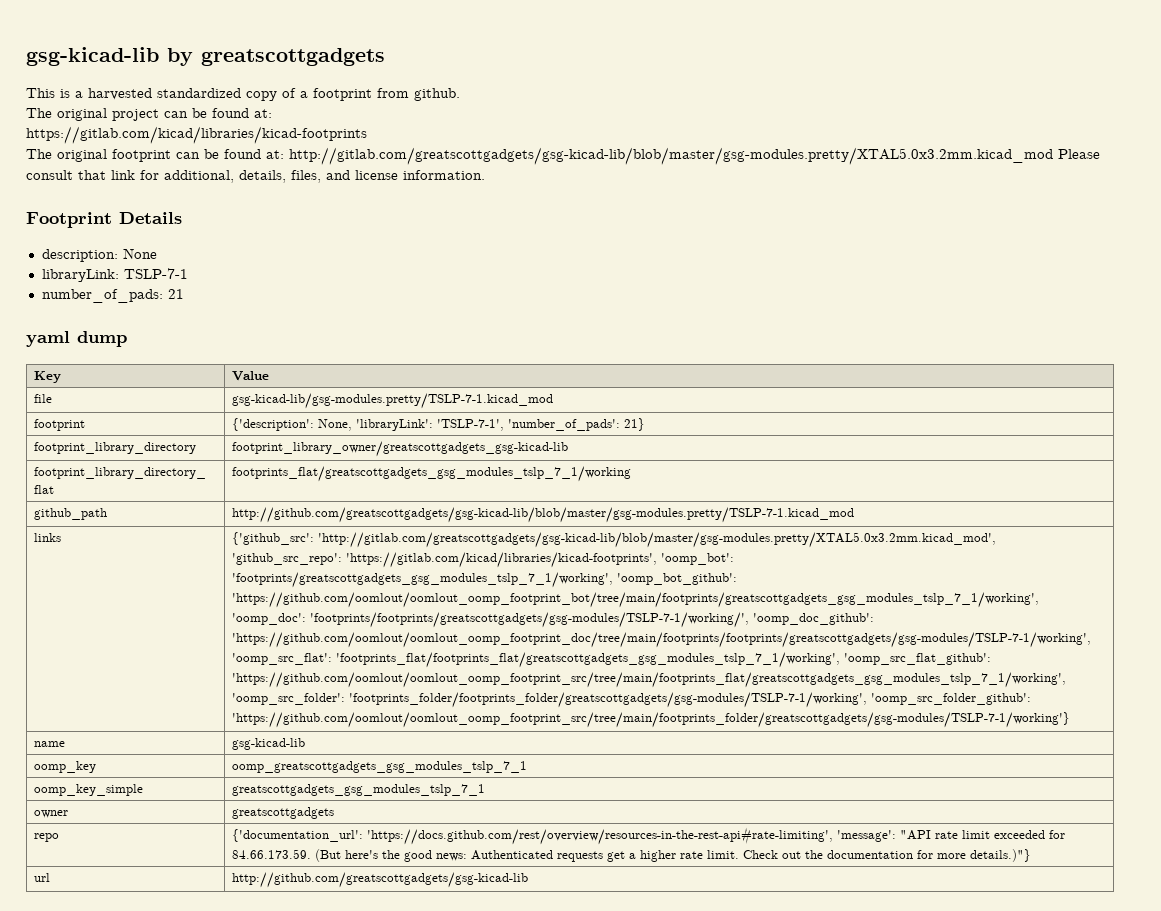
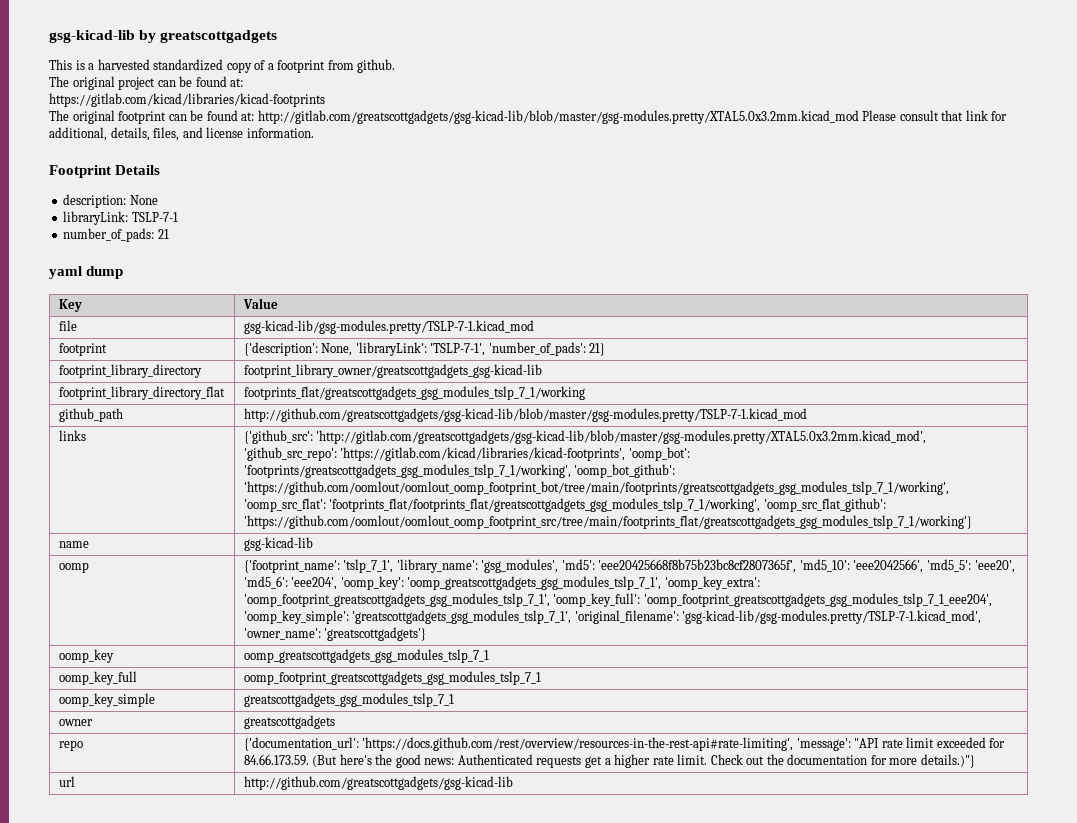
- links | {'github_src': 'http://gitlab.com/greatscottgadgets/gsg-kicad-lib/blob/master/gsg-modules.pretty/XTAL5.0x3.2mm.kicad_mod', 'github_src_repo': 'https://gitlab.com/kicad/libraries/kicad-footprints', 'oomp_bot': 'footprints/greatscottgadgets_gsg_modules_tslp_7_1/working', 'oomp_bot_github': 'https://github.com/oomlout/oomlout_oomp_footprint_bot/tree/main/footprints/greatscottgadgets_gsg_modules_tslp_7_1/working', 'oomp_doc': 'footprints/footprints/greatscottgadgets/gsg-modules/TSLP-7-1/working/', 'oomp_doc_github': 'https://github.com/oomlout/oomlout_oomp_footprint_doc/tree/main/footprints/footprints/greatscottgadgets/gsg-modules/TSLP-7-1/working', 'oomp_src_flat': 'footprints_flat/footprints_flat/greatscottgadgets_gsg_modules_tslp_7_1/working', 'oomp_src_flat_github': 'https://github.com/oomlout/oomlout_oomp_footprint_src/tree/main/footprints_flat/greatscottgadgets_gsg_modules_tslp_7_1/working', 'oomp_src_folder': 'footprints_folder/footprints_folder/greatscottgadgets/gsg-modules/TSLP-7-1/working', 'oomp_src_folder_github': 'https://github.com/oomlout/oomlout_oomp_footprint_src/tree/main/footprints_folder/greatscottgadgets/gsg-modules/TSLP-7-1/working'}
+ links | {'github_src': 'http://gitlab.com/greatscottgadgets/gsg-kicad-lib/blob/master/gsg-modules.pretty/XTAL5.0x3.2mm.kicad_mod', 'github_src_repo': 'https://gitlab.com/kicad/libraries/kicad-footprints', 'oomp_bot': 'footprints/greatscottgadgets_gsg_modules_tslp_7_1/working', 'oomp_bot_github': 'https://github.com/oomlout/oomlout_oomp_footprint_bot/tree/main/footprints/greatscottgadgets_gsg_modules_tslp_7_1/working', 'oomp_src_flat': 'footprints_flat/footprints_flat/greatscottgadgets_gsg_modules_tslp_7_1/working', 'oomp_src_flat_github': 'https://github.com/oomlout/oomlout_oomp_footprint_src/tree/main/footprints_flat/greatscottgadgets_gsg_modules_tslp_7_1/working'}
  name | gsg-kicad-lib
+ oomp | {'footprint_name': 'tslp_7_1', 'library_name': 'gsg_modules', 'md5': 'eee20425668f8b75b23bc8cf2807365f', 'md5_10': 'eee2042566', 'md5_5': 'eee20', 'md5_6': 'eee204', 'oomp_key': 'oomp_greatscottgadgets_gsg_modules_tslp_7_1', 'oomp_key_extra': 'oomp_footprint_greatscottgadgets_gsg_modules_tslp_7_1', 'oomp_key_full': 'oomp_footprint_greatscottgadgets_gsg_modules_tslp_7_1_eee204', 'oomp_key_simple': 'greatscottgadgets_gsg_modules_tslp_7_1', 'original_filename': 'gsg-kicad-lib/gsg-modules.pretty/TSLP-7-1.kicad_mod', 'owner_name': 'greatscottgadgets'}
+ oomp_key_full | oomp_footprint_greatscottgadgets_gsg_modules_tslp_7_1

